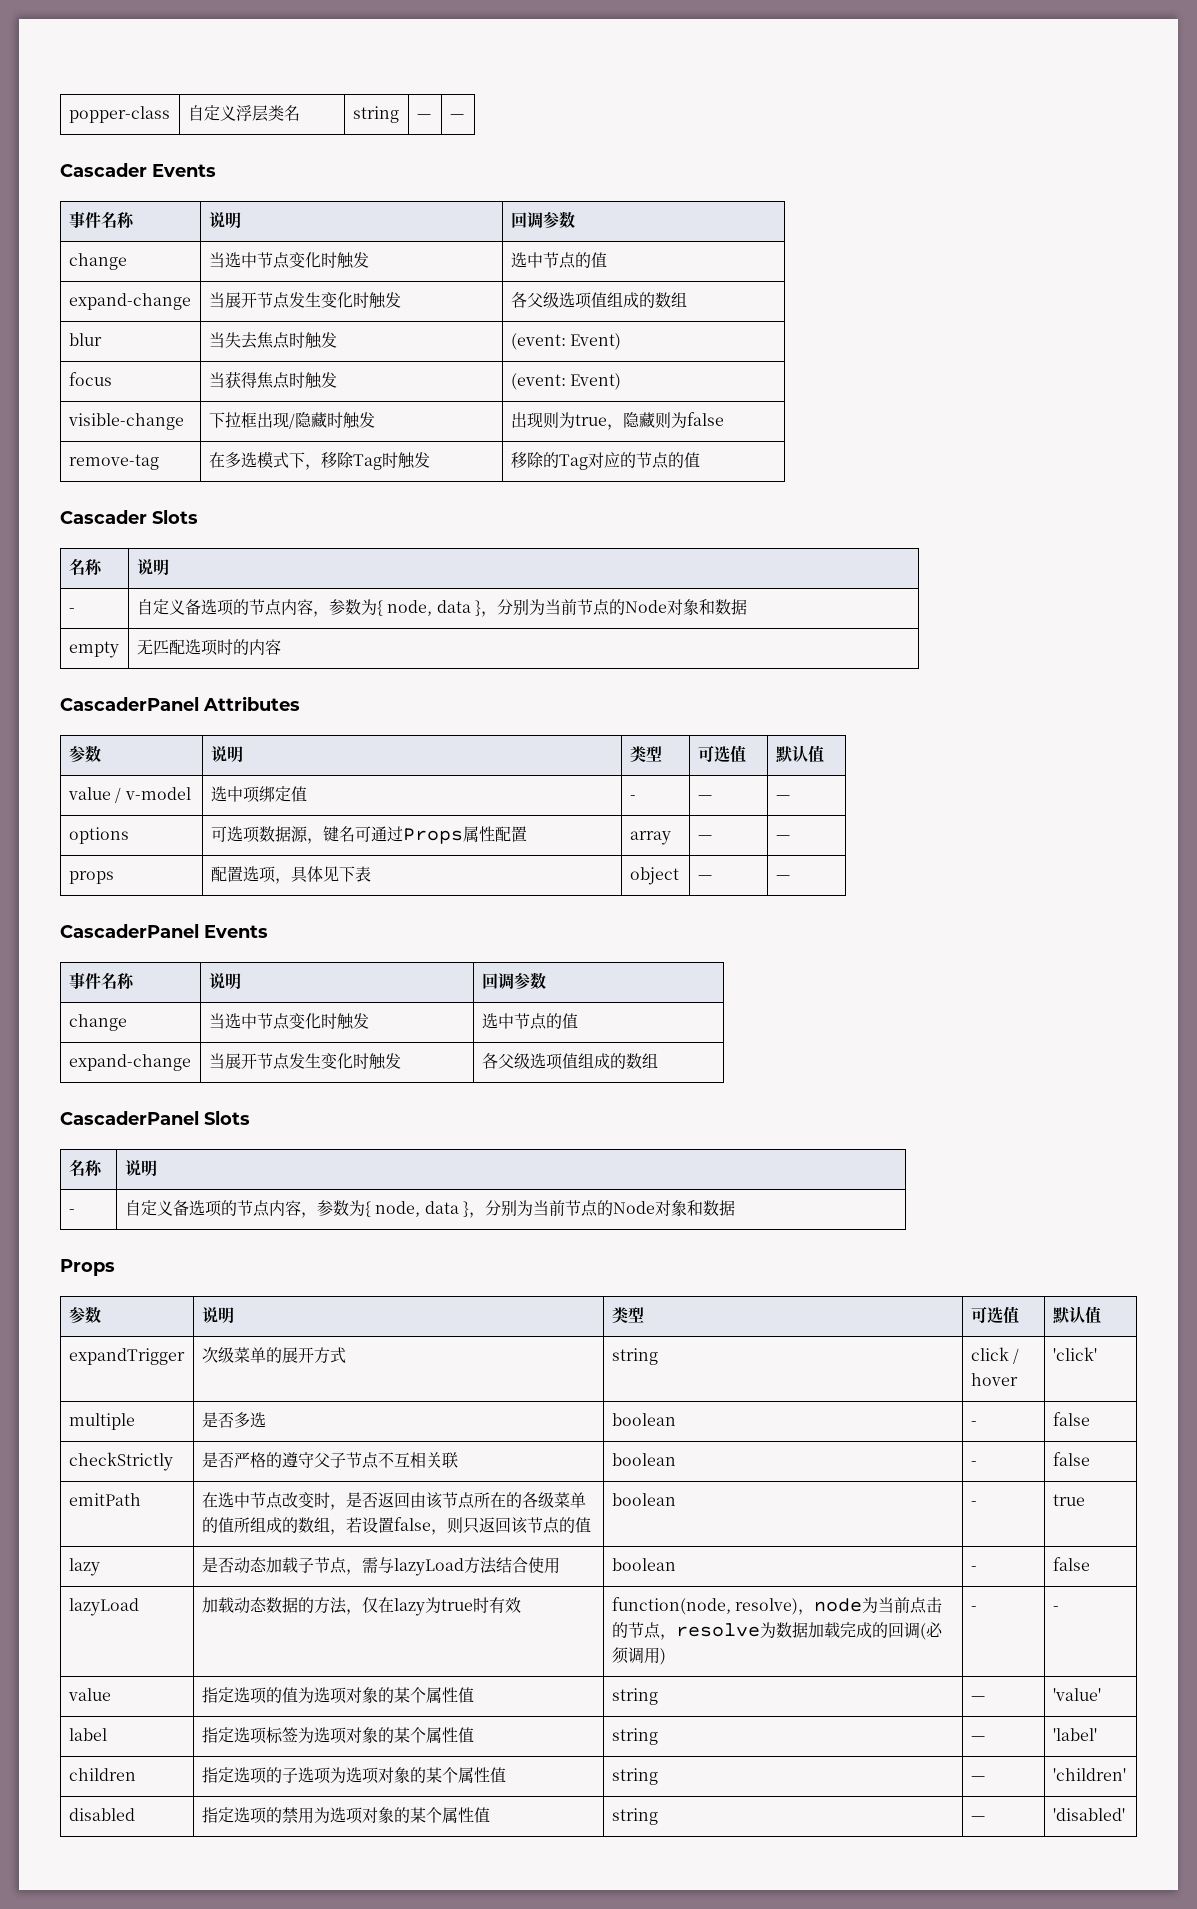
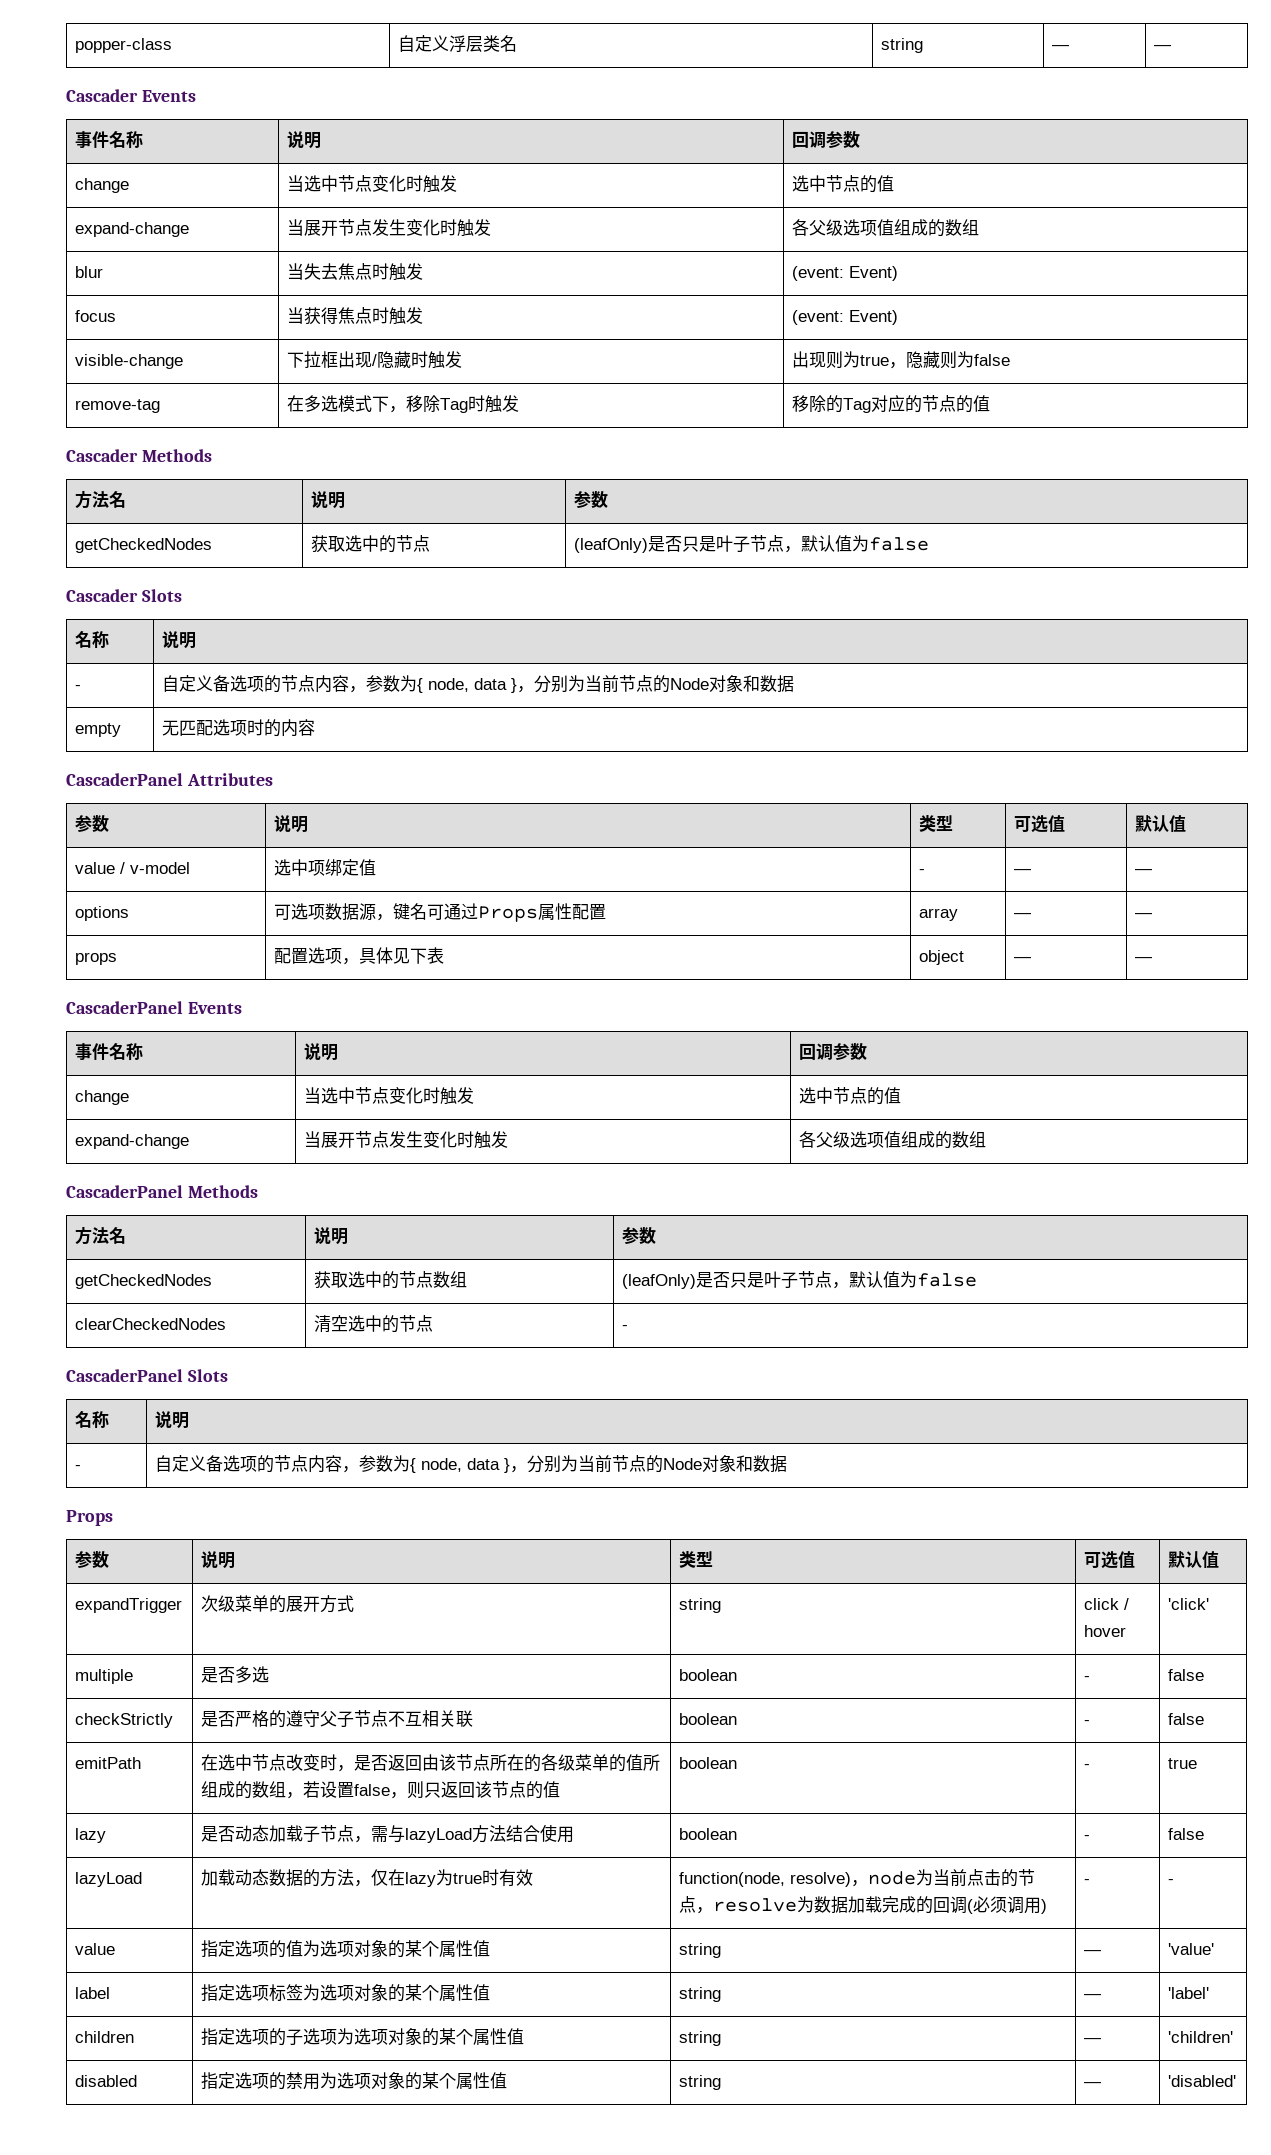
+ Cascader Methods
+ 方法名 | 说明 | 参数
+ getCheckedNodes | 获取选中的节点 | (leafOnly)是否只是叶子节点，默认值为false
+ CascaderPanel Methods
+ 方法名 | 说明 | 参数
+ getCheckedNodes | 获取选中的节点数组 | (leafOnly)是否只是叶子节点，默认值为false
+ clearCheckedNodes | 清空选中的节点 | -

